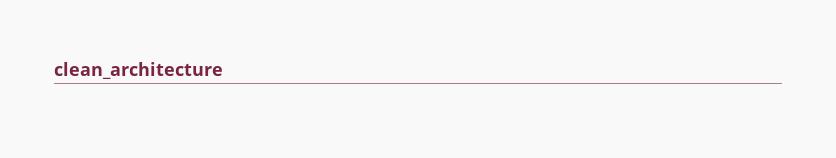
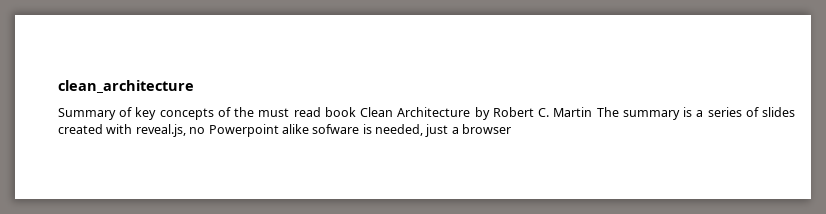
+ Summary of key concepts of the must read book Clean Architecture by Robert C. Martin The summary is a series of slides created with reveal.js, no Powerpoint alike sofware is needed, just a browser

